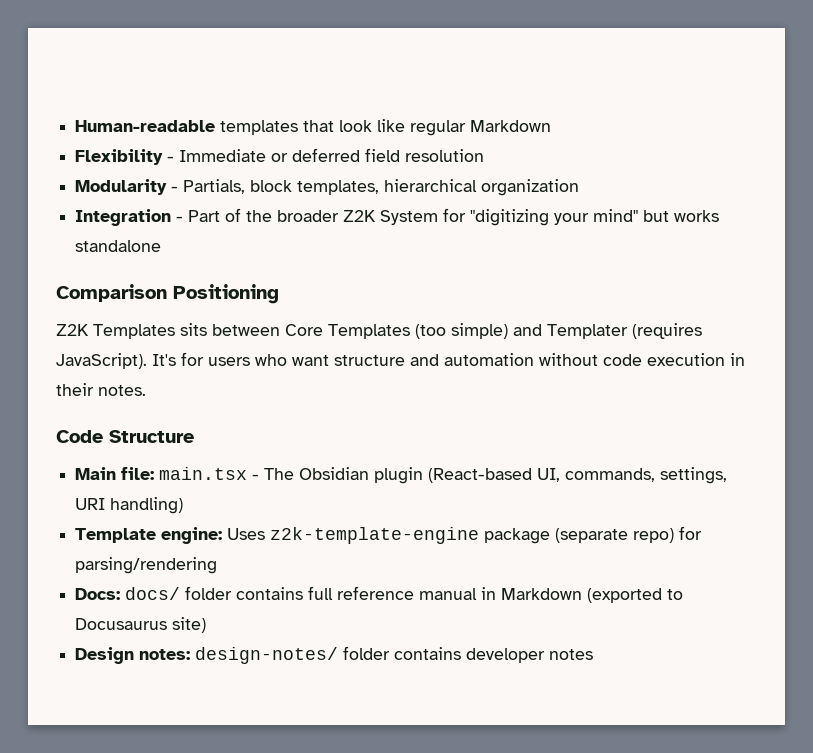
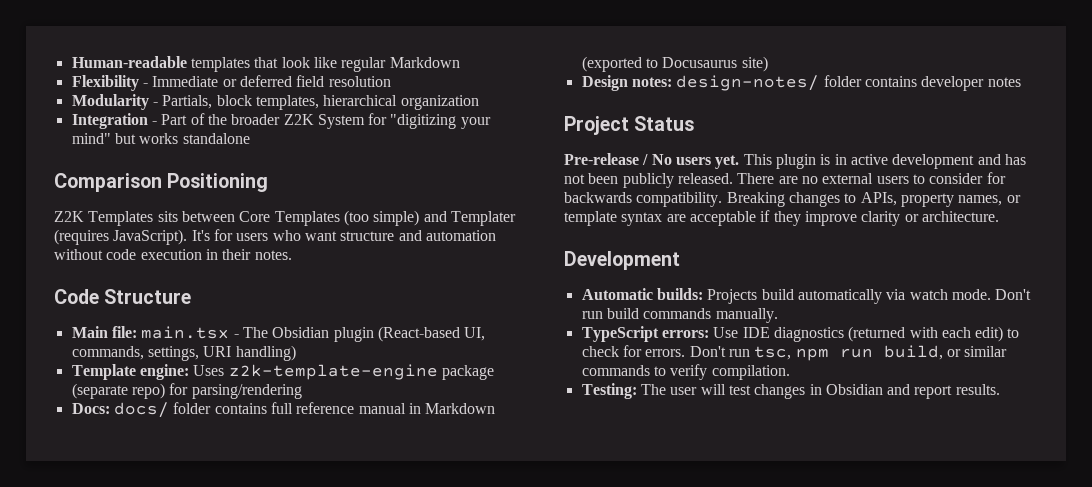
+ Project Status
+ Pre-release / No users yet. This plugin is in active development and has not been publicly released. There are no external users to consider for backwards compatibility. Breaking changes to APIs, property names, or template syntax are acceptable if they improve clarity or architecture.
+ Development
+ Automatic builds: Projects build automatically via watch mode. Don't run build commands manually.
+ TypeScript errors: Use IDE diagnostics (returned with each edit) to check for errors. Don't run tsc, npm run build, or similar commands to verify compilation.
+ Testing: The user will test changes in Obsidian and report results.

